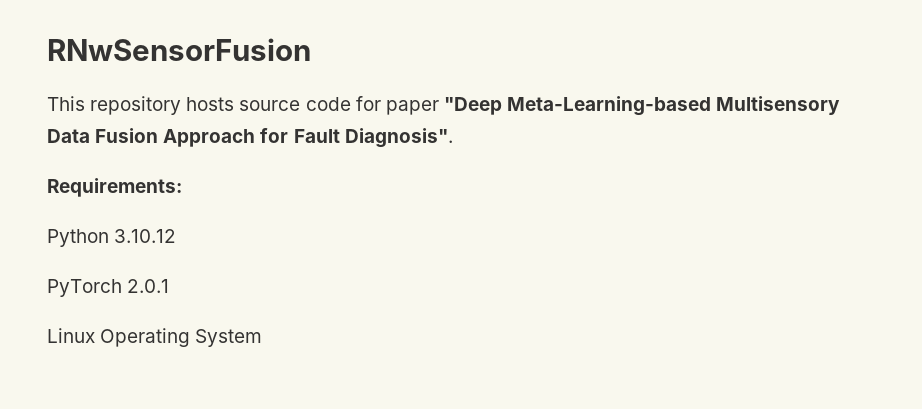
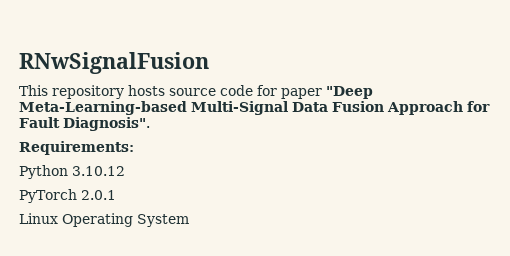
- RNwSensorFusion
+ RNwSignalFusion
- This repository hosts source code for paper "Deep Meta-Learning-based Multisensory Data Fusion Approach for Fault Diagnosis".
+ This repository hosts source code for paper "Deep Meta-Learning-based Multi-Signal Data Fusion Approach for Fault Diagnosis".

